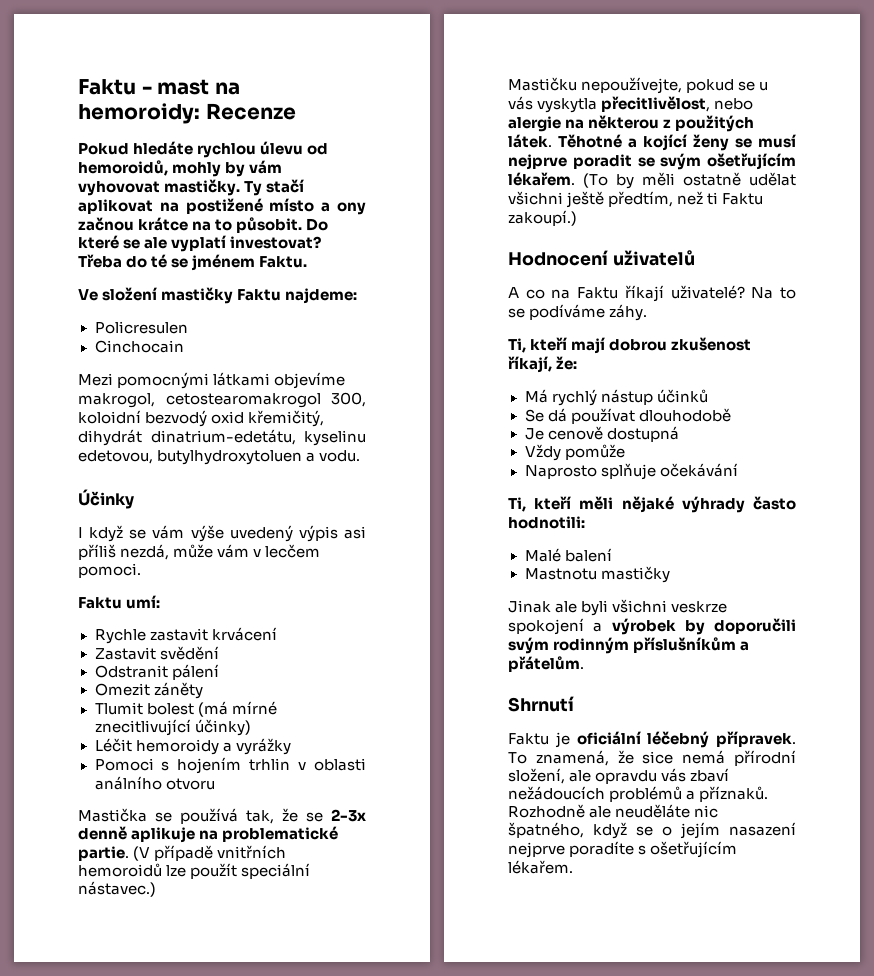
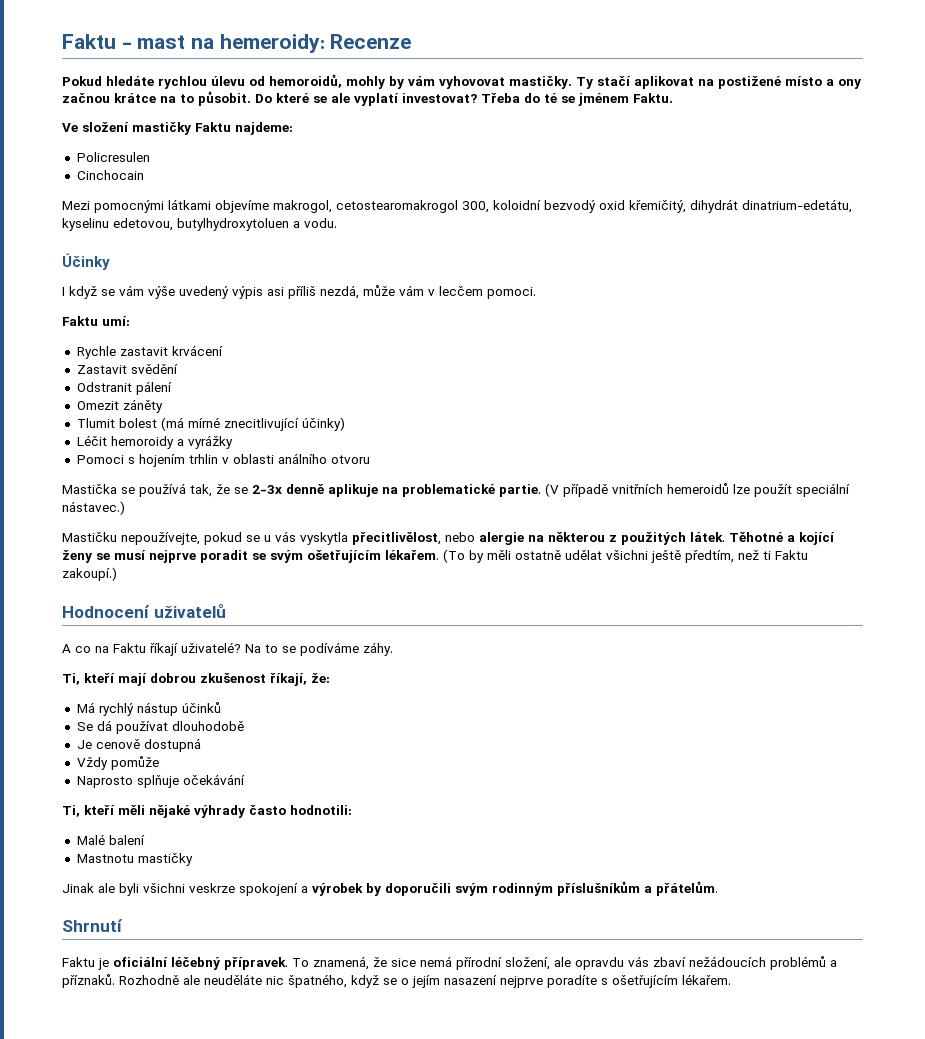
- Faktu - mast na hemoroidy: Recenze
+ Faktu - mast na hemeroidy: Recenze
- (V případě vnitřních hemoroidů lze použít speciální nástavec.)
+ (V případě vnitřních hemeroidů lze použít speciální nástavec.)

